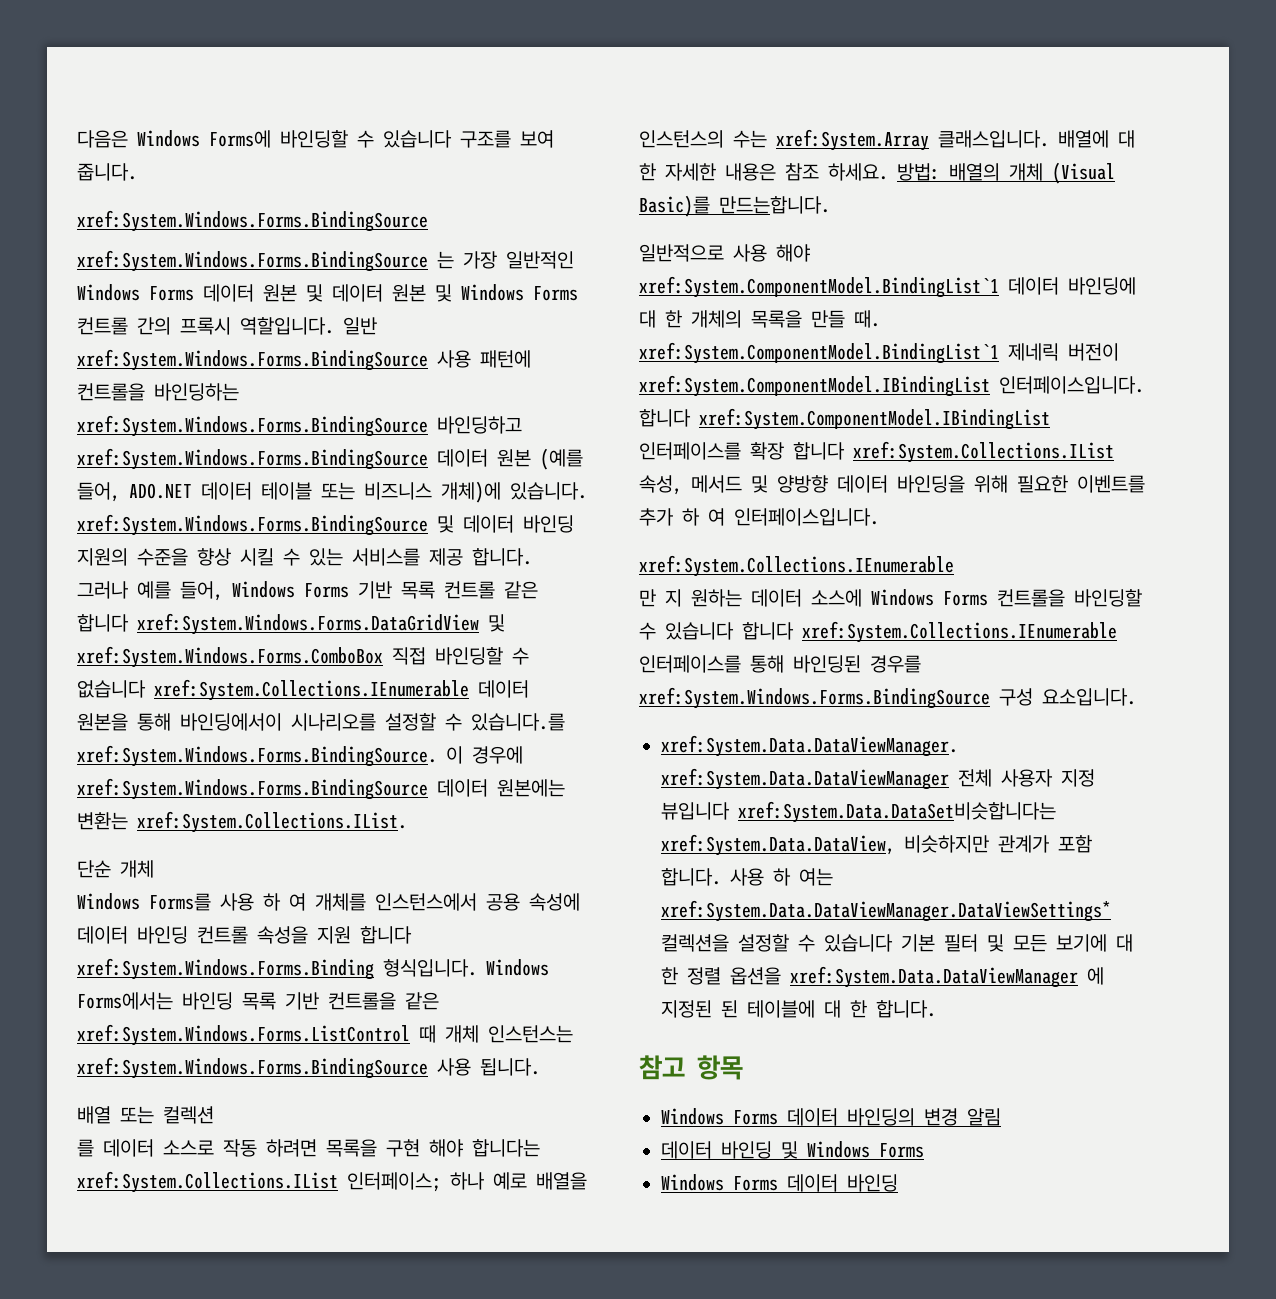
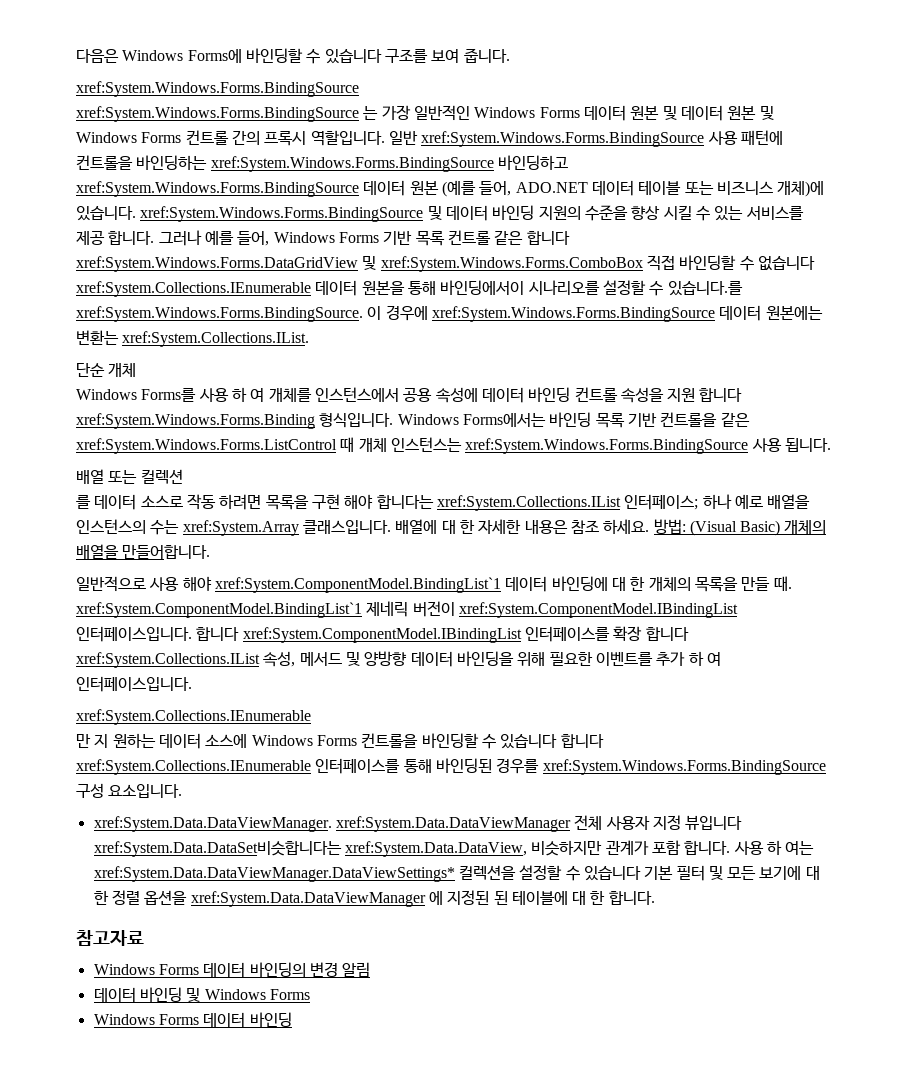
- 방법: 배열의 개체 (Visual Basic)를 만드는합니다.
+ 방법: (Visual Basic) 개체의 배열을 만들어합니다.
- 참고 항목
+ 참고자료

